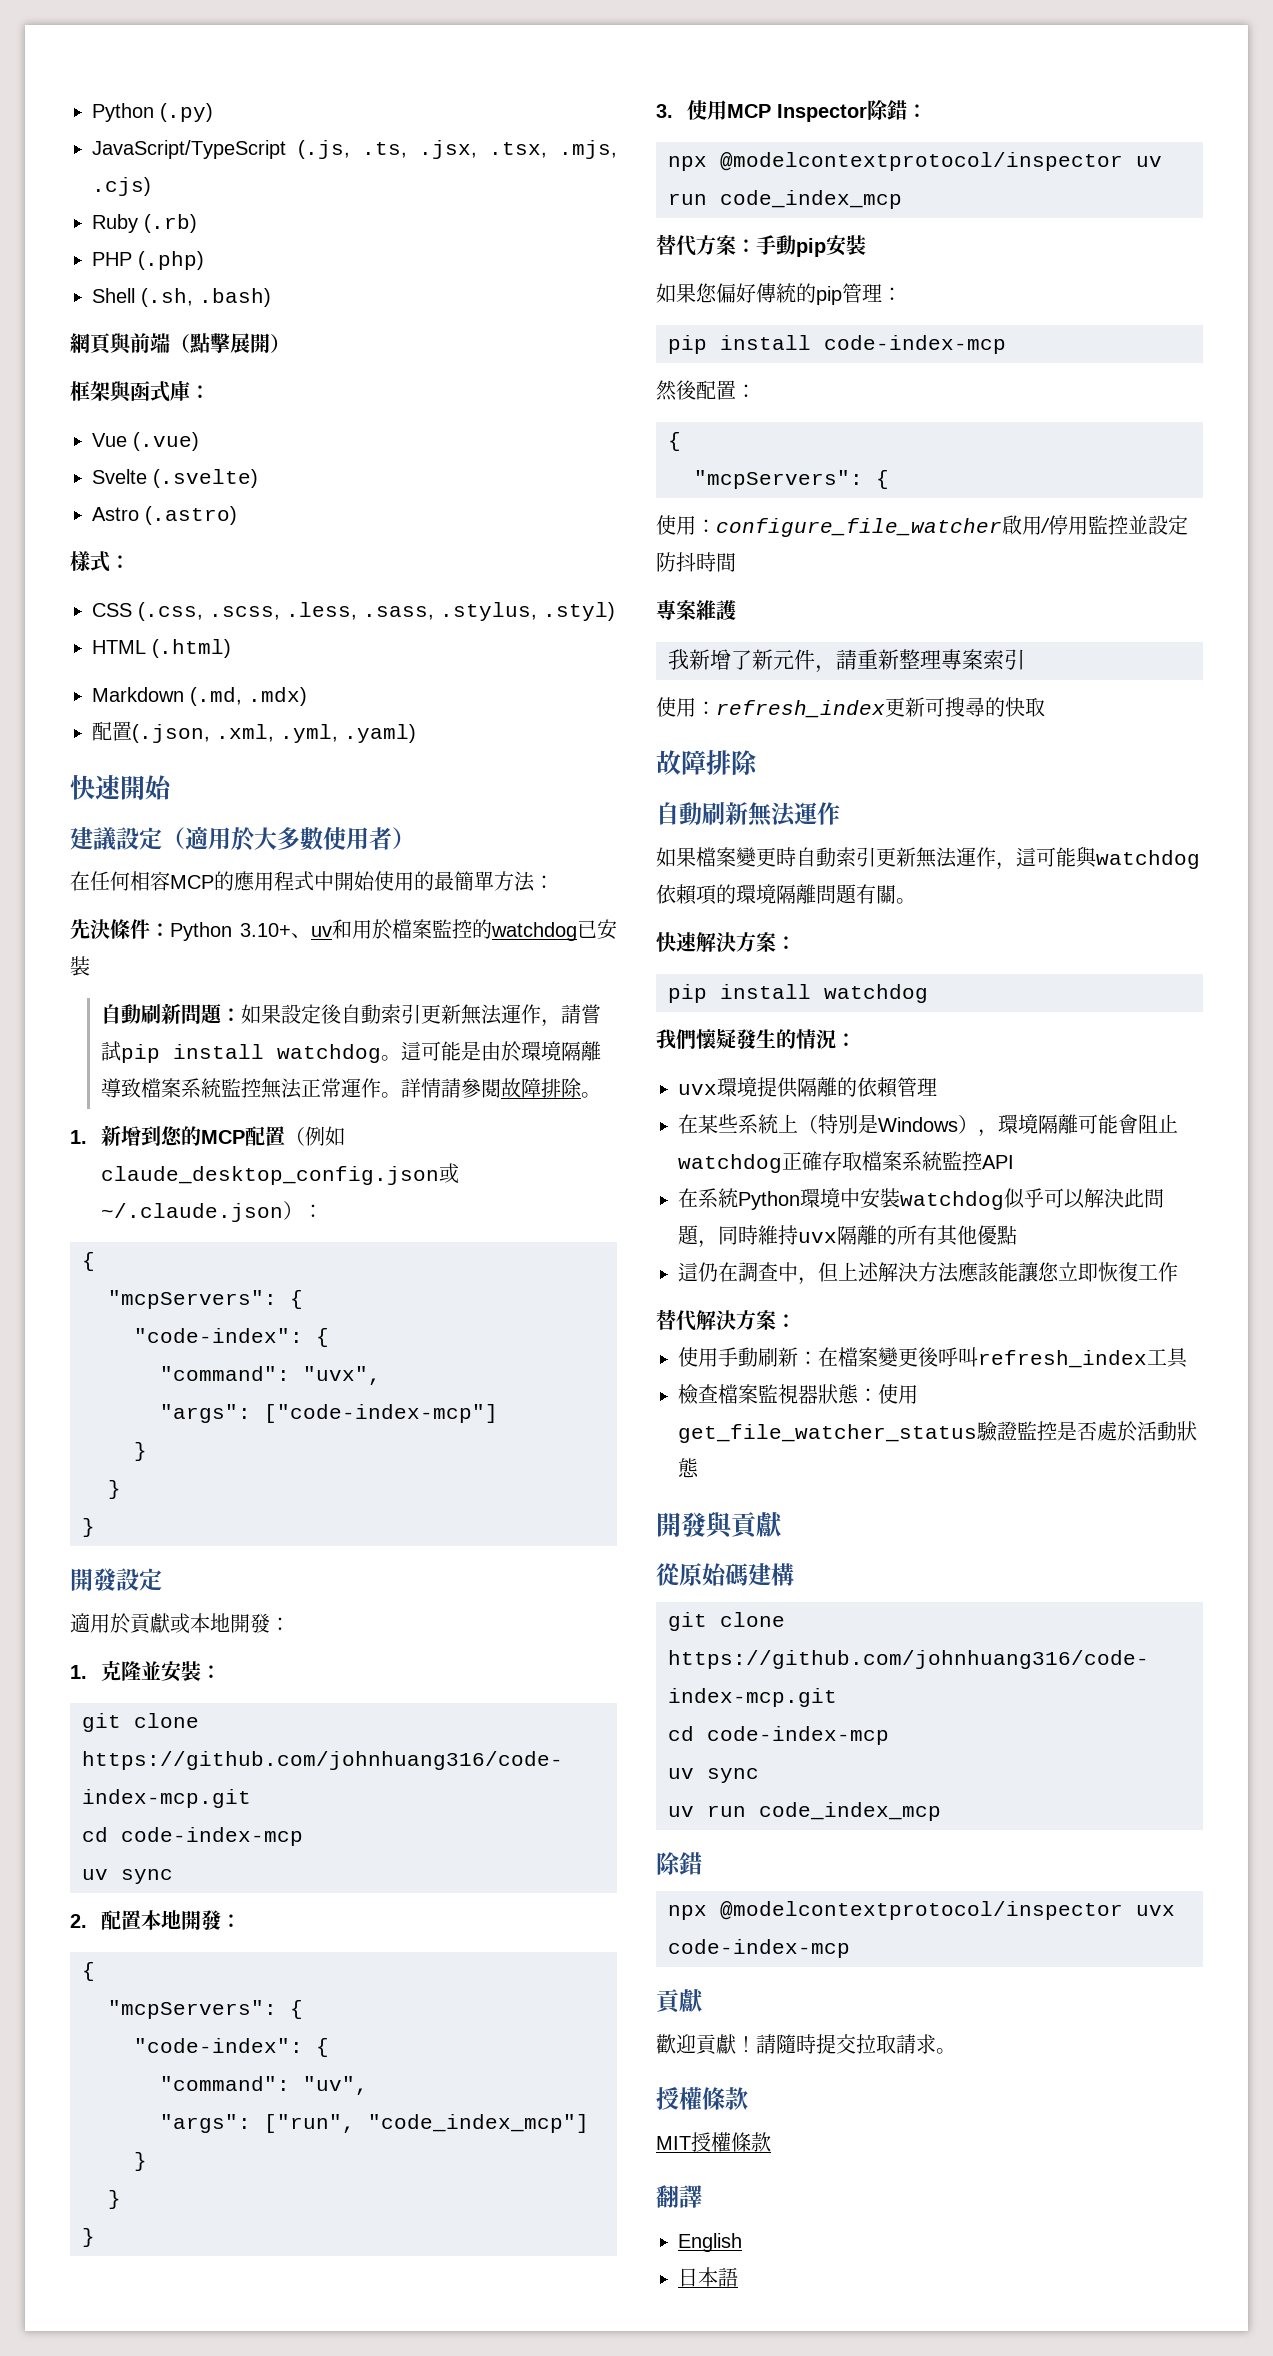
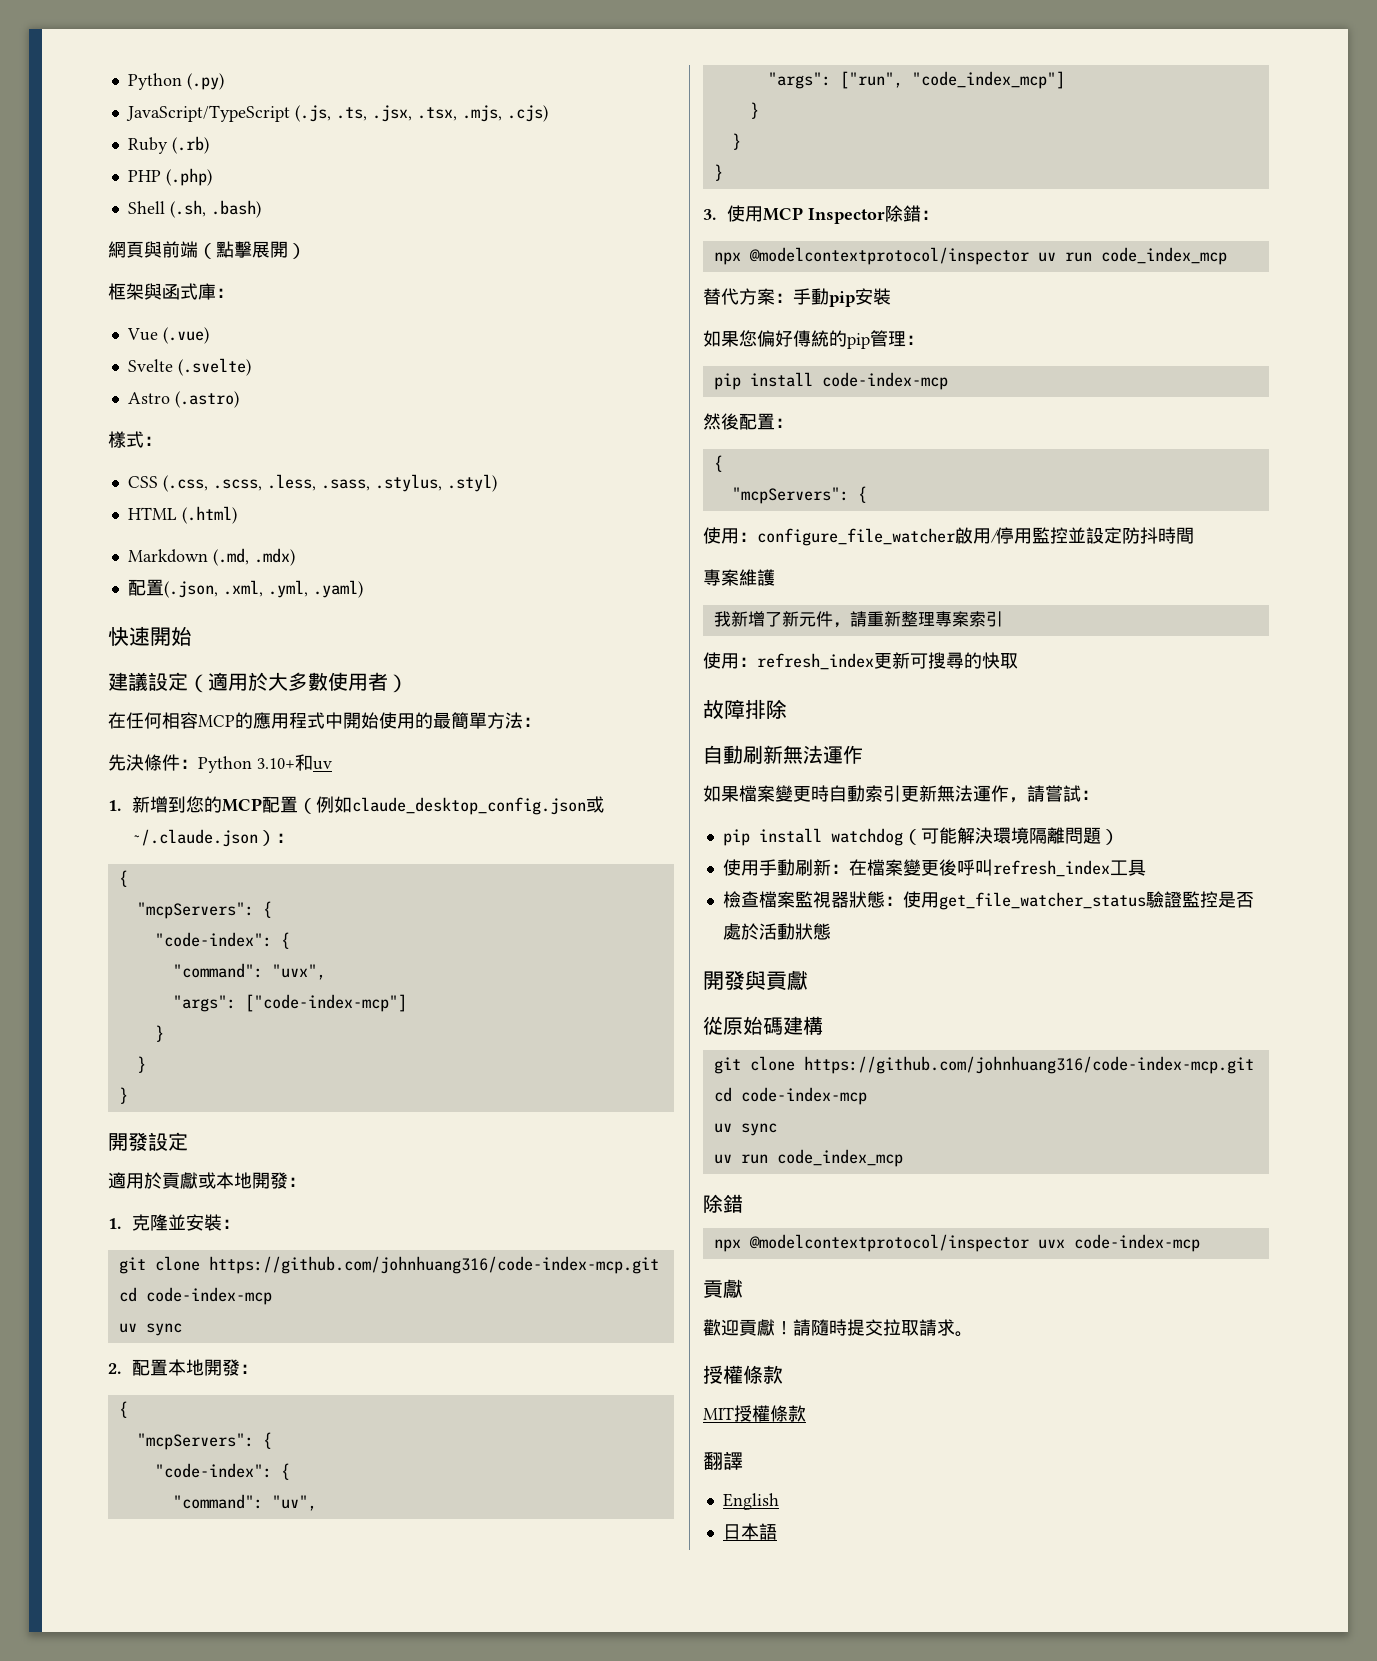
- 先決條件：Python 3.10+、uv和用於檔案監控的watchdog已安裝
- 自動刷新問題：如果設定後自動索引更新無法運作，請嘗試pip install watchdog。這可能是由於環境隔離導致檔案系統監控無法正常運作。詳情請參閱故障排除。
+ 先決條件：Python 3.10+和uv
- 如果檔案變更時自動索引更新無法運作，這可能與watchdog依賴項的環境隔離問題有關。
- 快速解決方案：
- pip install watchdog
- 我們懷疑發生的情況：
- uvx環境提供隔離的依賴管理
- 在某些系統上（特別是Windows），環境隔離可能會阻止watchdog正確存取檔案系統監控API
- 在系統Python環境中安裝watchdog似乎可以解決此問題，同時維持uvx隔離的所有其他優點
- 這仍在調查中，但上述解決方法應該能讓您立即恢復工作
- 替代解決方案：
+ 如果檔案變更時自動索引更新無法運作，請嘗試：
+ pip install watchdog（可能解決環境隔離問題）

